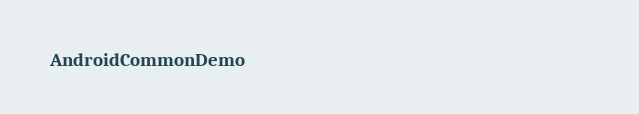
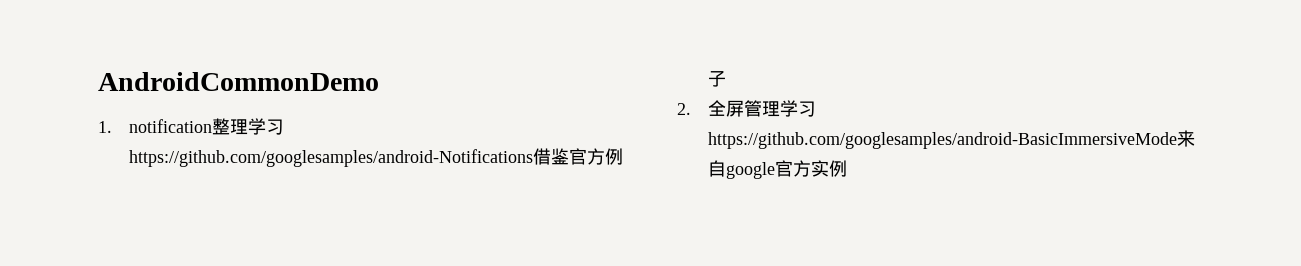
+ 1. notification整理学习https://github.com/googlesamples/android-Notifications借鉴官方例子
+ 2.全屏管理学习https://github.com/googlesamples/android-BasicImmersiveMode来自google官方实例

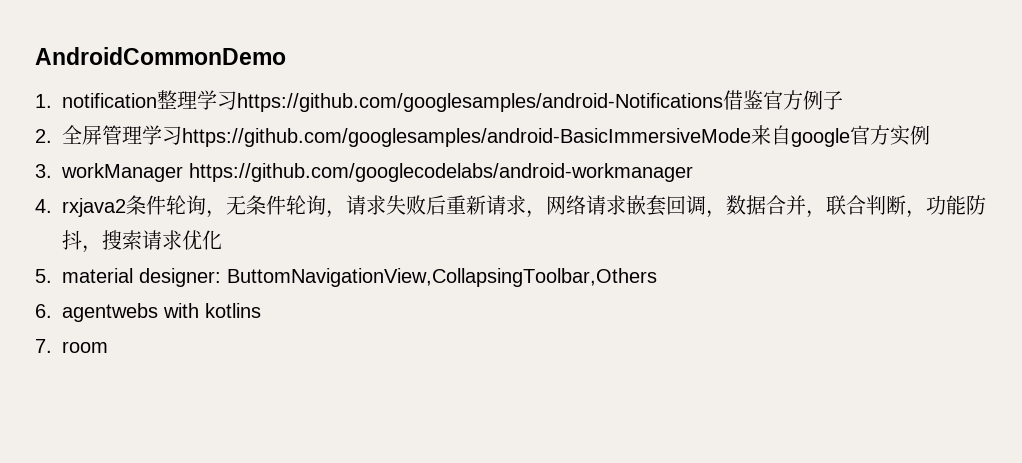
+ 3. workManager https://github.com/googlecodelabs/android-workmanager
+ 4. rxjava2条件轮询，无条件轮询，请求失败后重新请求，网络请求嵌套回调，数据合并，联合判断，功能防抖，搜索请求优化
+ 5. material designer: ButtomNavigationView,CollapsingToolbar,Others
+ 6. agentwebs with kotlins
+ 7. room

